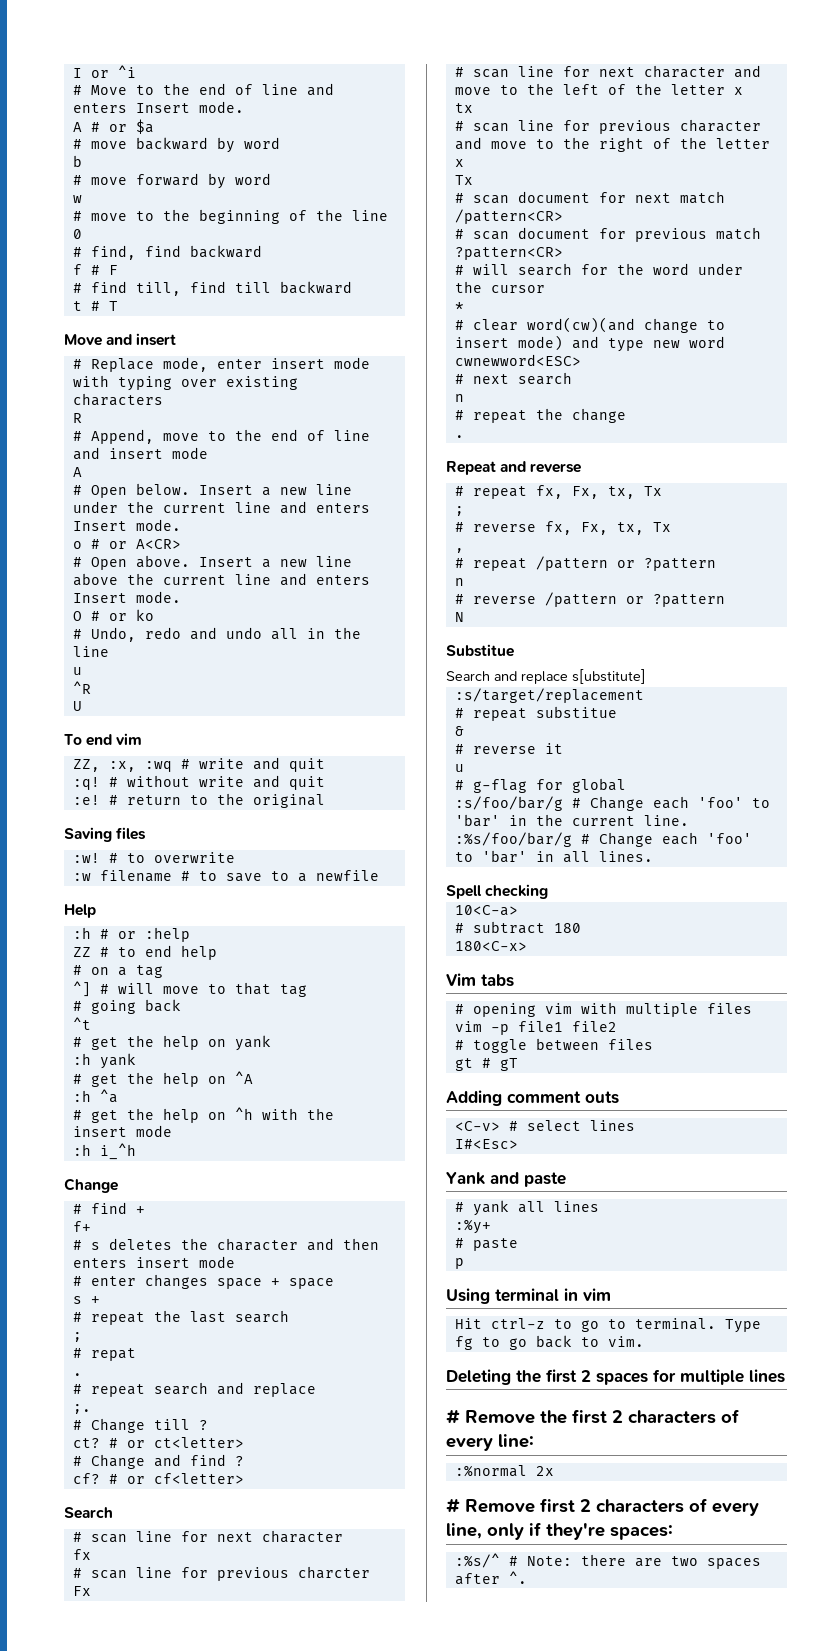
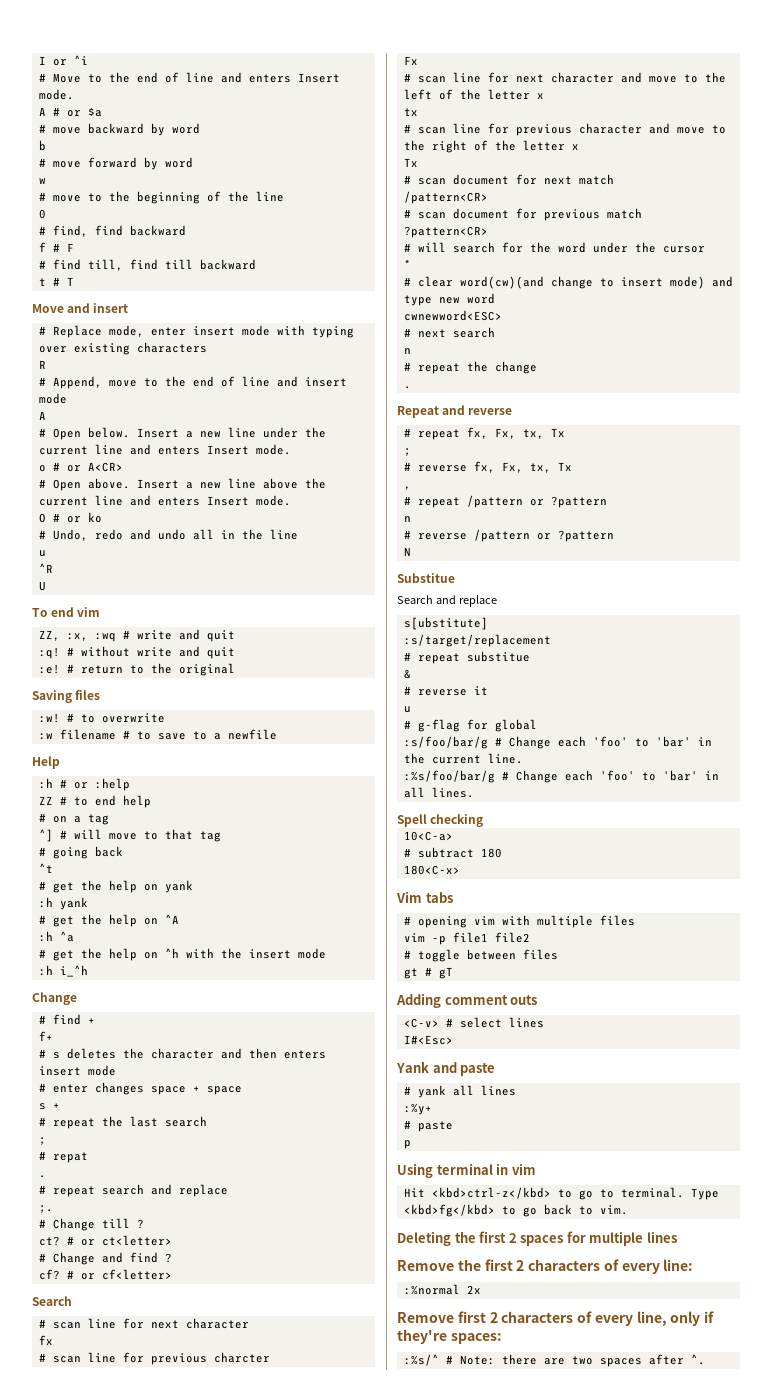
- Search and replace s[ubstitute]
+ Search and replace
+ s[ubstitute]
- Hit ctrl-z to go to terminal.
+ Hit <kbd>ctrl-z</kbd> to go to terminal.
- Type fg to go back to vim.
+ Type <kbd>fg</kbd> to go back to vim.
- # Remove the first 2 characters of every line:
+ Remove the first 2 characters of every line:
- # Remove first 2 characters of every line, only if they're spaces:
+ Remove first 2 characters of every line, only if they're spaces:

